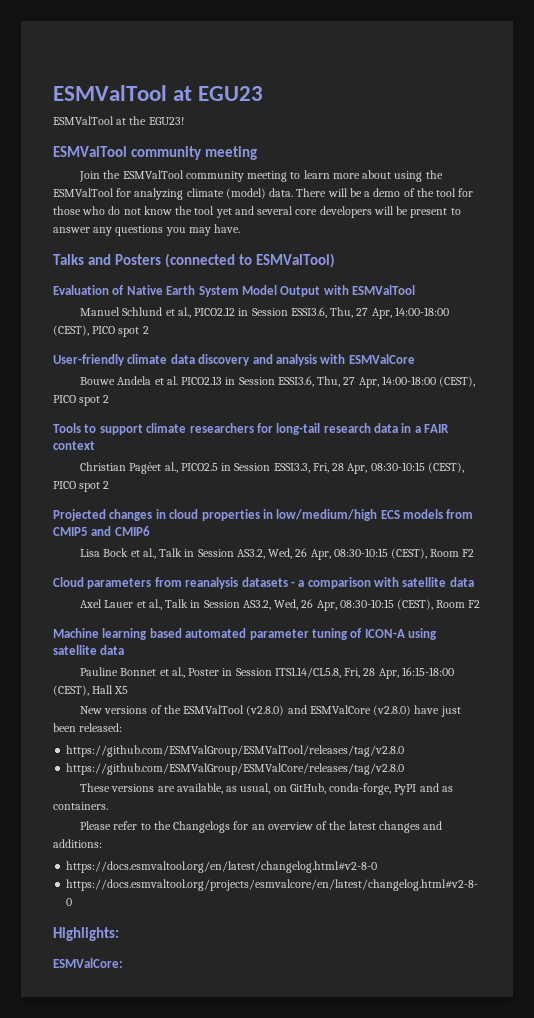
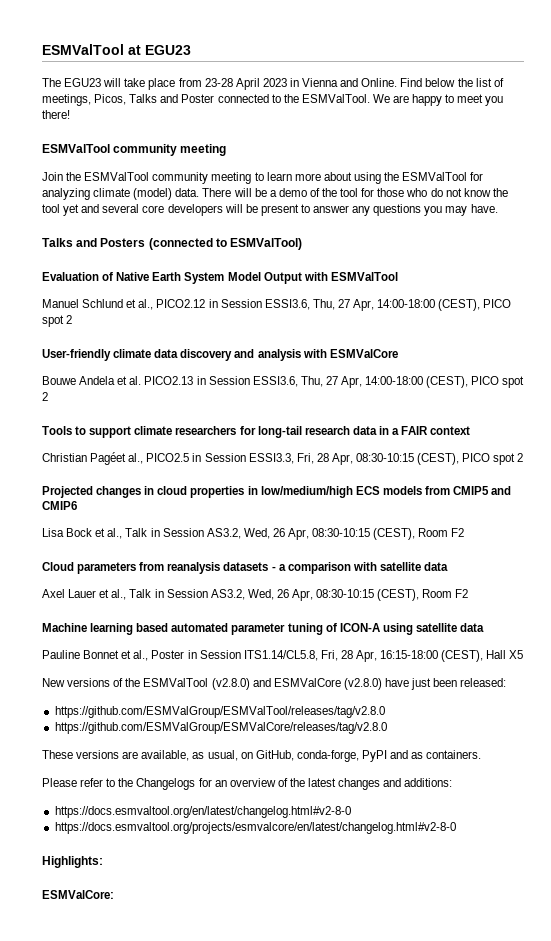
- ESMValTool at the EGU23!
+ The EGU23 will take place from 23-28 April 2023 in Vienna and Online. Find below the list of meetings, Picos, Talks and Poster connected to the ESMValTool. We are happy to meet you there!

